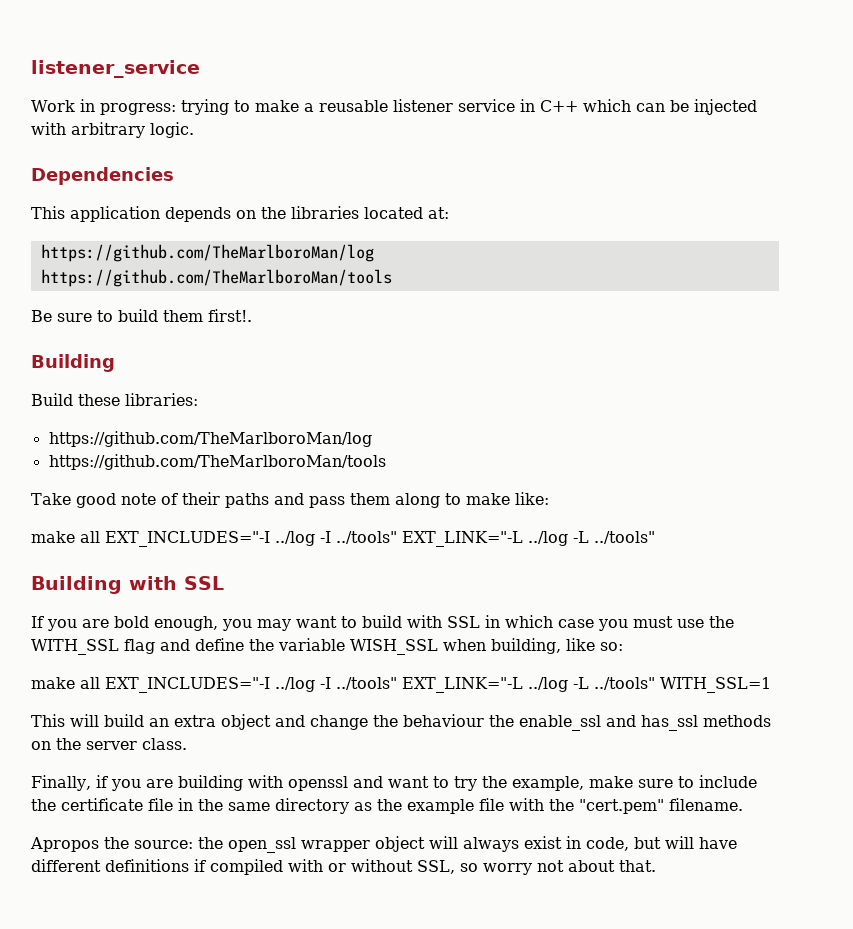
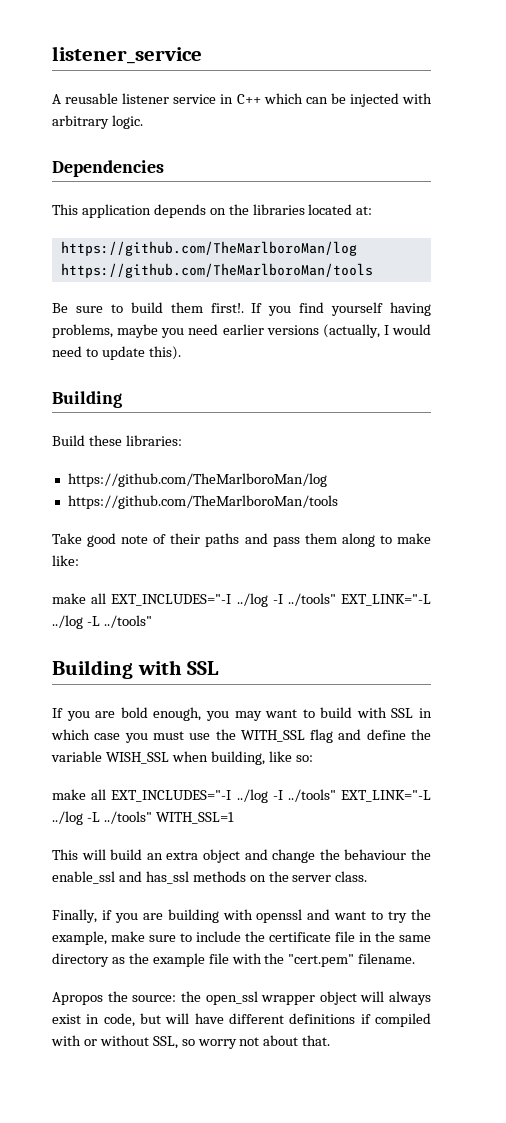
- Work in progress: trying to make a reusable listener service in C++ which can be injected with arbitrary logic.
+ A reusable listener service in C++ which can be injected with arbitrary logic.
+ If you find yourself having problems, maybe you need earlier versions (actually, I would need to update this).

